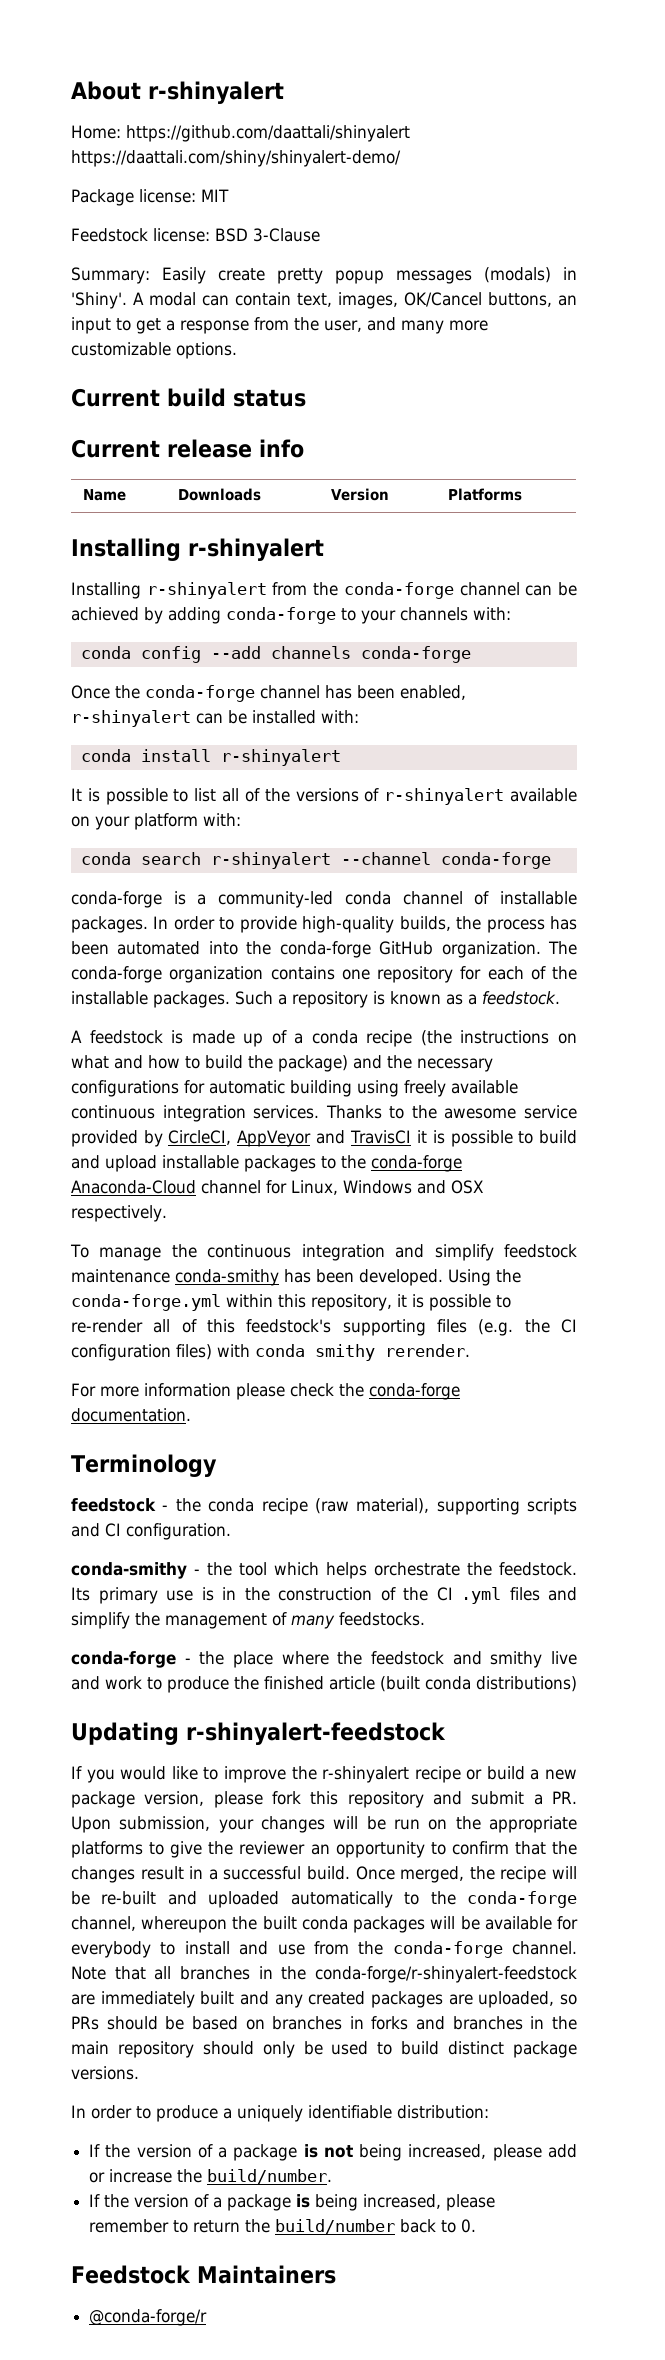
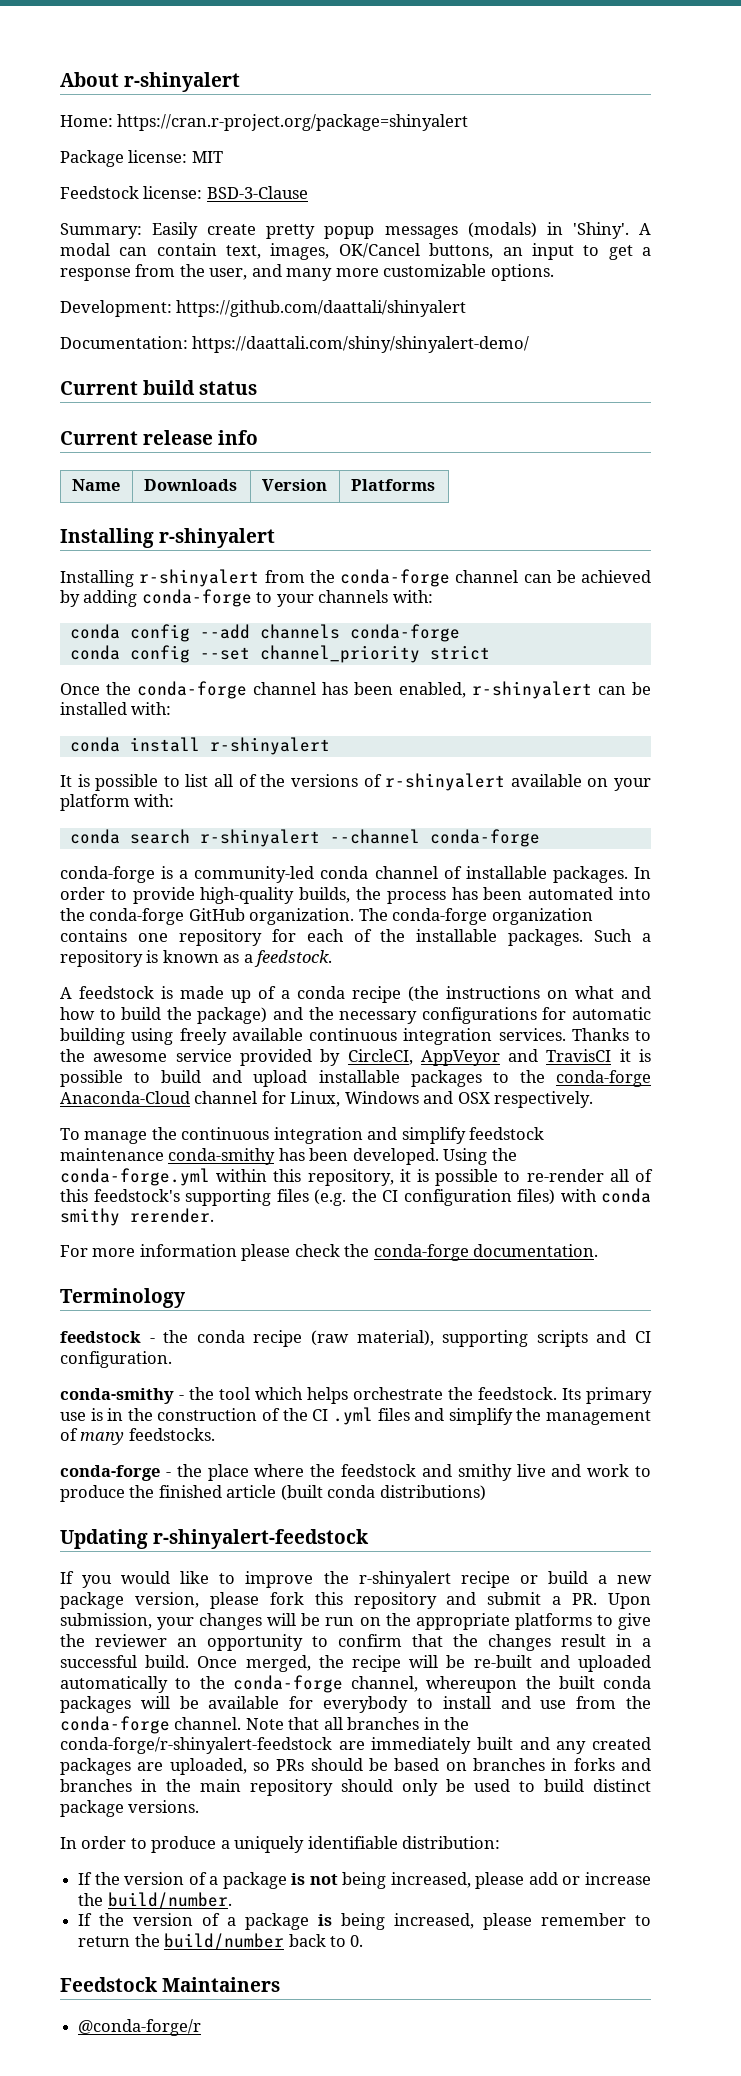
- Home: https://github.com/daattali/shinyalert https://daattali.com/shiny/shinyalert-demo/
+ Home: https://cran.r-project.org/package=shinyalert
- Feedstock license: BSD 3-Clause
+ Feedstock license: BSD-3-Clause
+ Development: https://github.com/daattali/shinyalert
+ Documentation: https://daattali.com/shiny/shinyalert-demo/
+ conda config --set channel_priority strict

